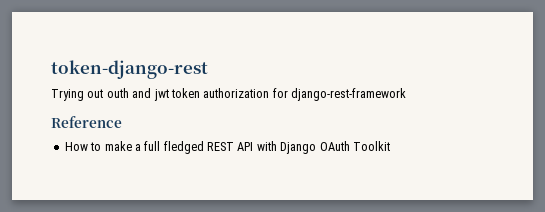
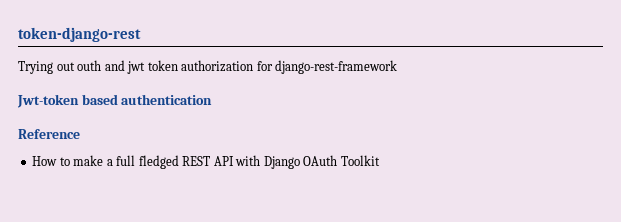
+ Jwt-token based authentication

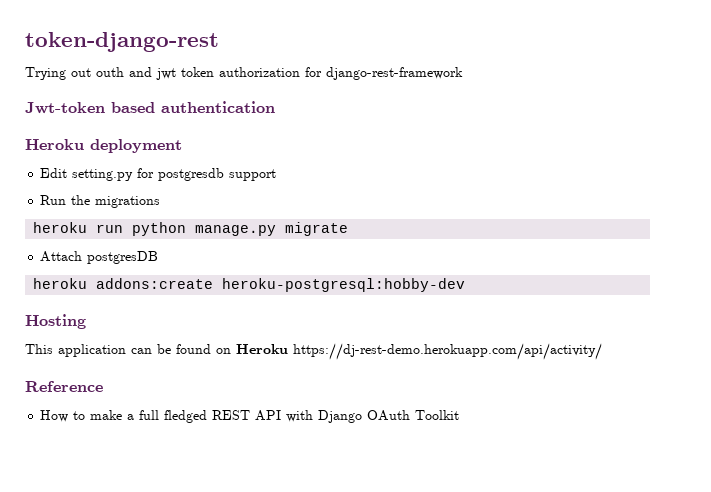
+ Heroku deployment
+ Edit setting.py for postgresdb support
+ Run the migrations
+ heroku run python manage.py migrate
+ Attach postgresDB
+ heroku addons:create heroku-postgresql:hobby-dev
+ Hosting
+ This application can be found on Heroku https://dj-rest-demo.herokuapp.com/api/activity/

